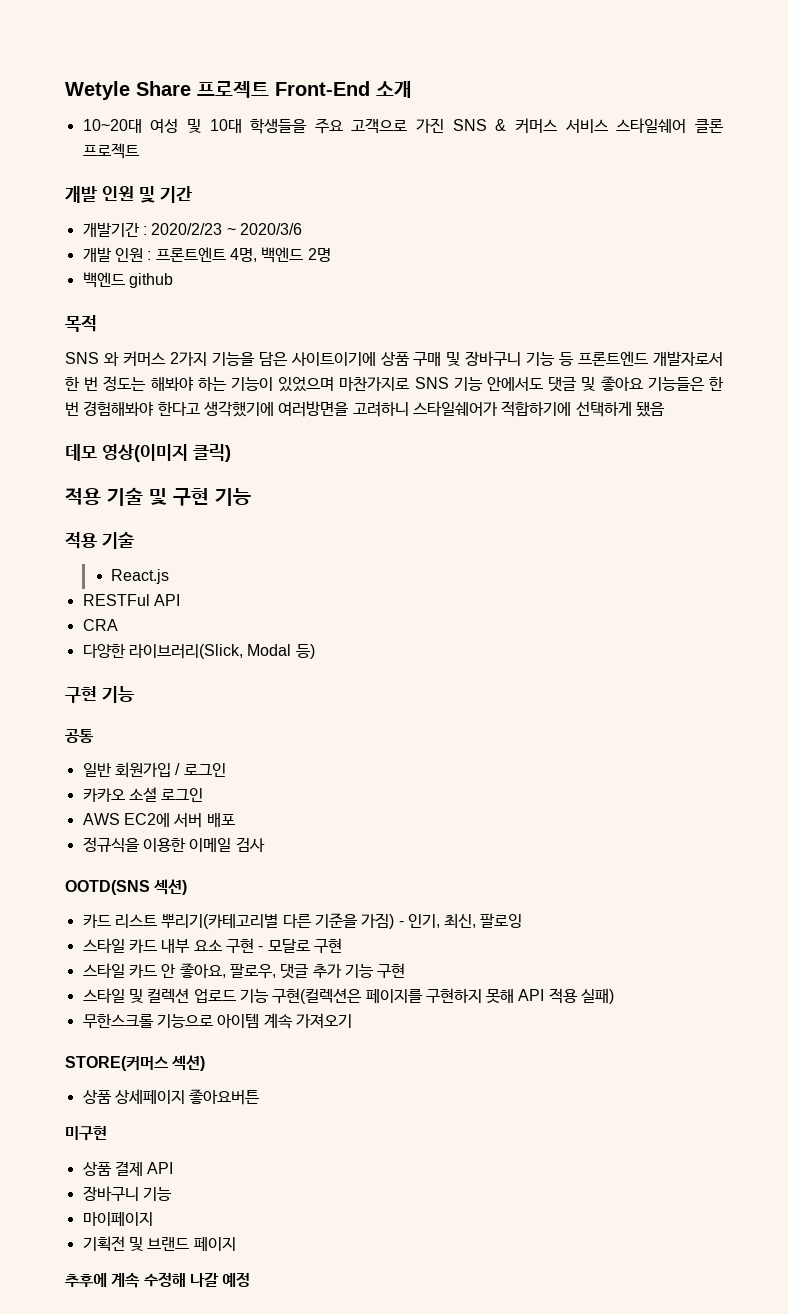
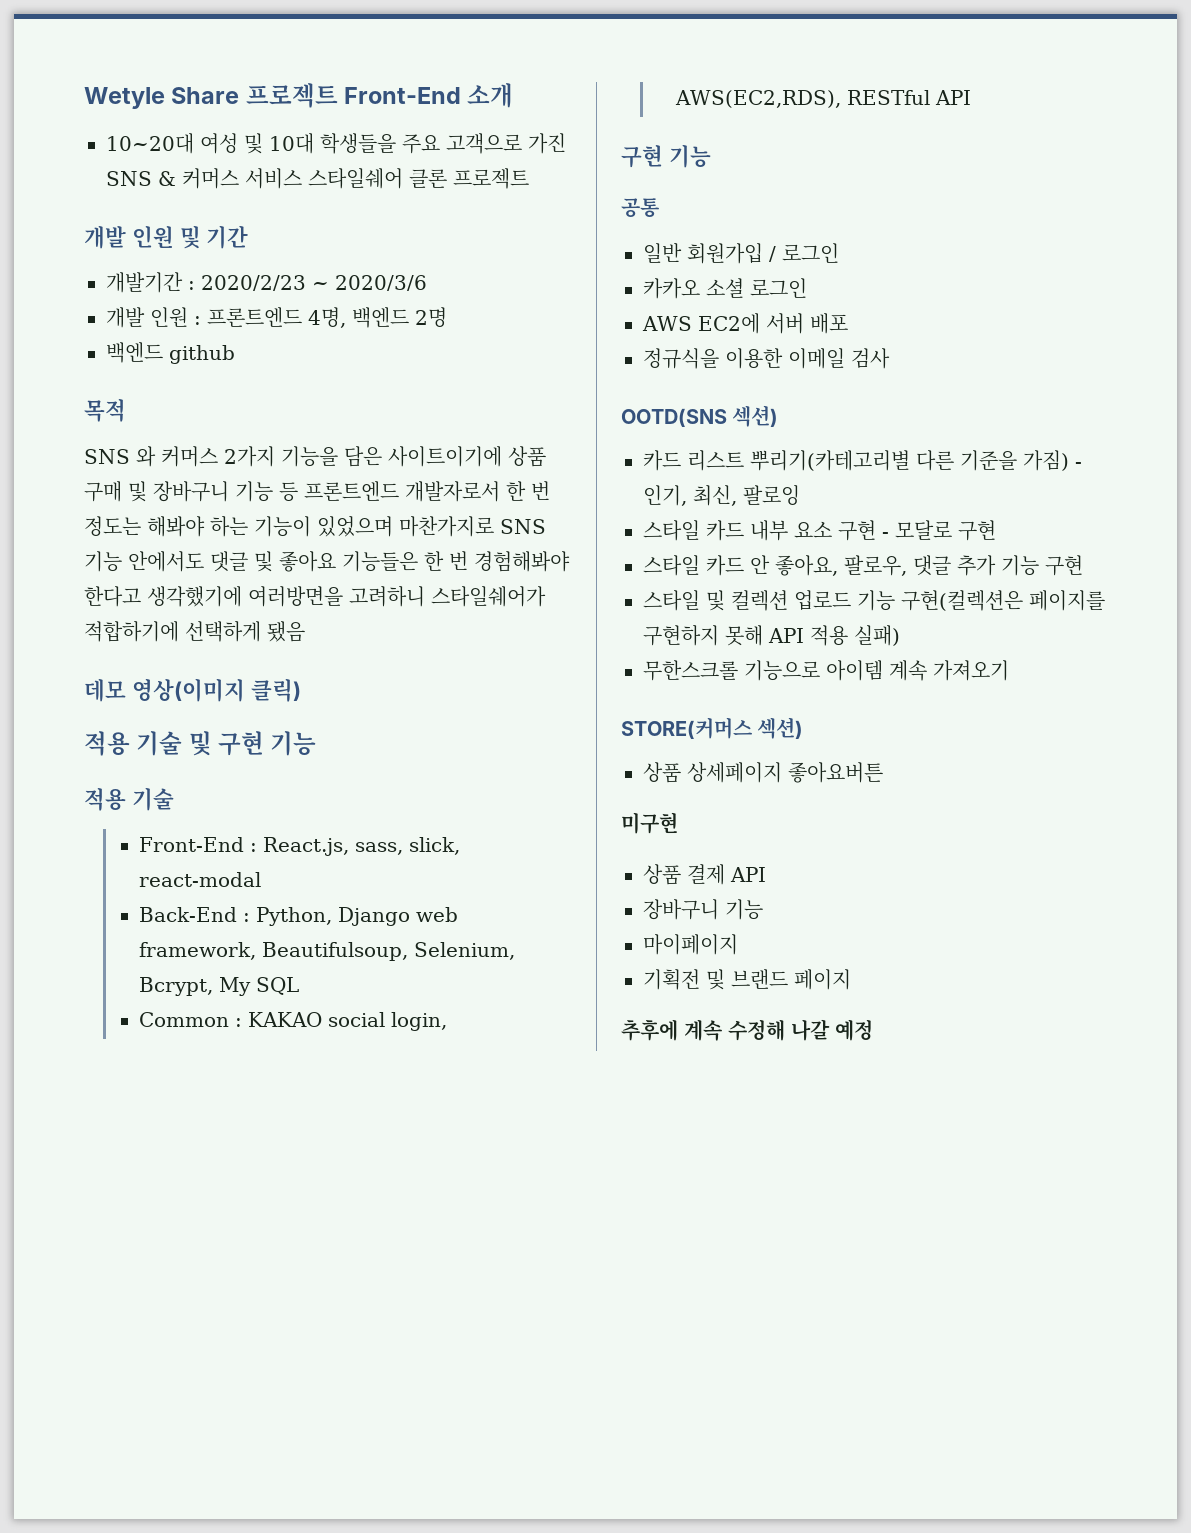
- 개발 인원 : 프론트엔트 4명, 백엔드 2명
+ 개발 인원 : 프론트엔드 4명, 백엔드 2명
- React.js
- RESTFul API
- CRA
- 다양한 라이브러리(Slick, Modal 등)
+ Front-End : React.js, sass, slick, react-modal
+ Back-End : Python, Django web framework, Beautifulsoup, Selenium, Bcrypt, My SQL
+ Common : KAKAO social login, AWS(EC2,RDS), RESTful API

